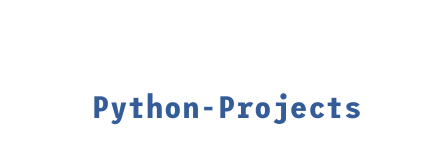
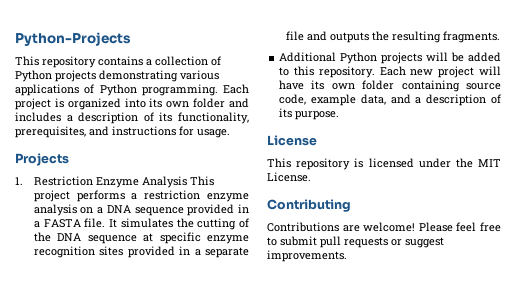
+ This repository contains a collection of Python projects demonstrating various applications of Python programming. Each project is organized into its own folder and includes a description of its functionality, prerequisites, and instructions for usage.
+ Projects
+ 1. Restriction Enzyme Analysis This project performs a restriction enzyme analysis on a DNA sequence provided in a FASTA file. It simulates the cutting of the DNA sequence at specific enzyme recognition sites provided in a separate file and outputs the resulting fragments.
+ Additional Python projects will be added to this repository. Each new project will have its own folder containing source code, example data, and a description of its purpose.
+ License
+ This repository is licensed under the MIT License.
+ Contributing
+ Contributions are welcome! Please feel free to submit pull requests or suggest improvements.

